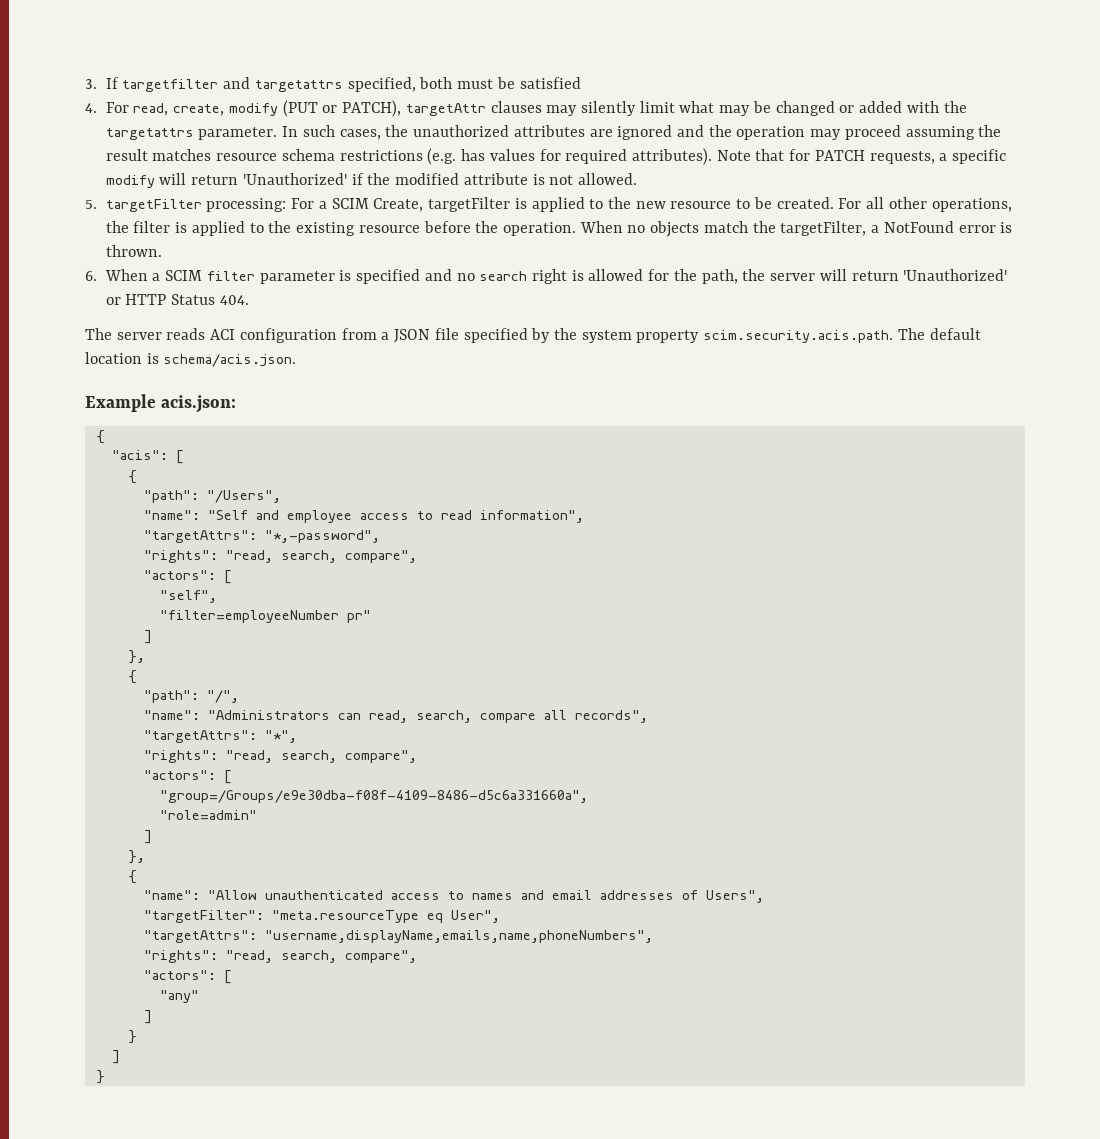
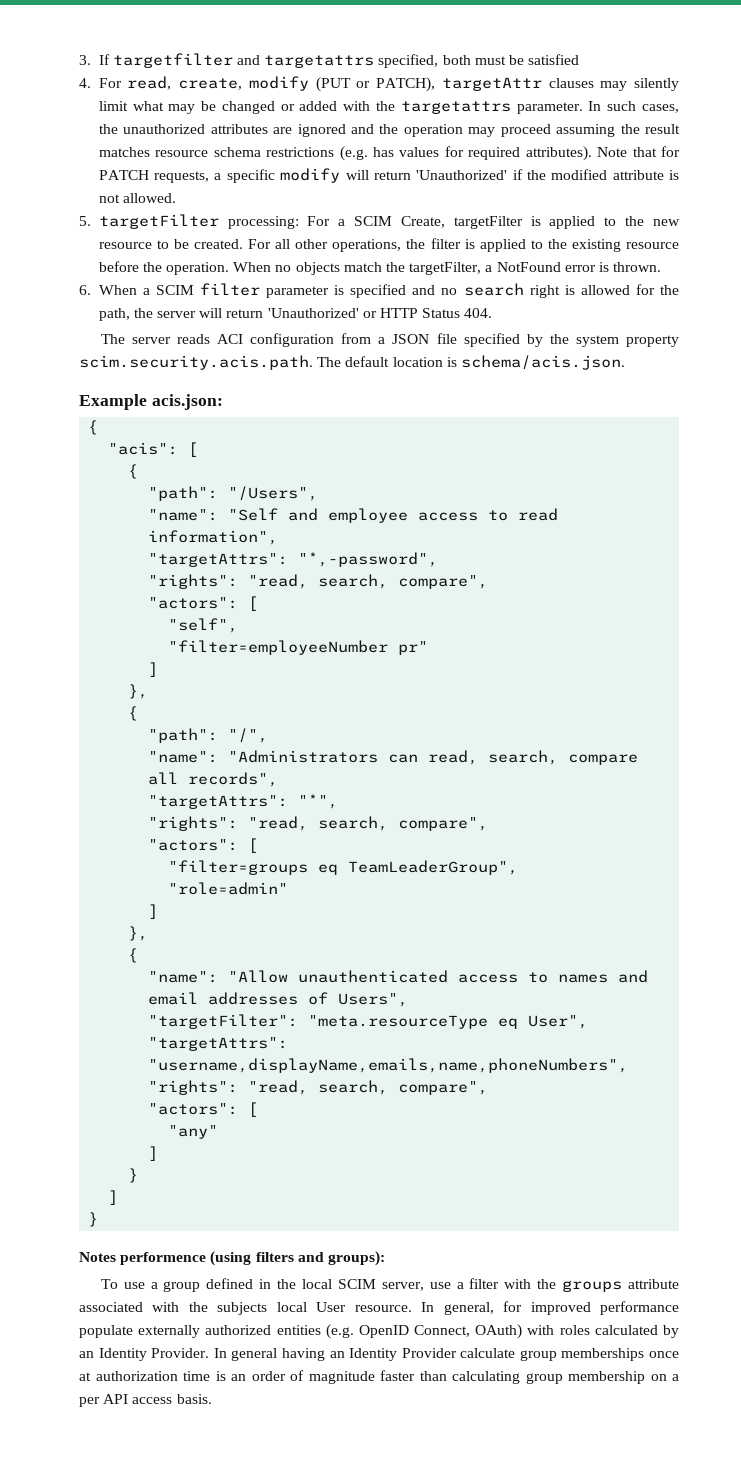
- "group=/Groups/e9e30dba-f08f-4109-8486-d5c6a331660a",
+ "filter=groups eq TeamLeaderGroup",
+ Notes performence (using filters and groups):
+ To use a group defined in the local SCIM server, use a filter with the groups attribute associated with the subjects local User resource. In general, for improved performance populate externally authorized entities (e.g. OpenID Connect, OAuth) with roles calculated by an Identity Provider. In general having an Identity Provider calculate group memberships once at authorization time is an order of magnitude faster than calculating group membership on a per API access basis.

